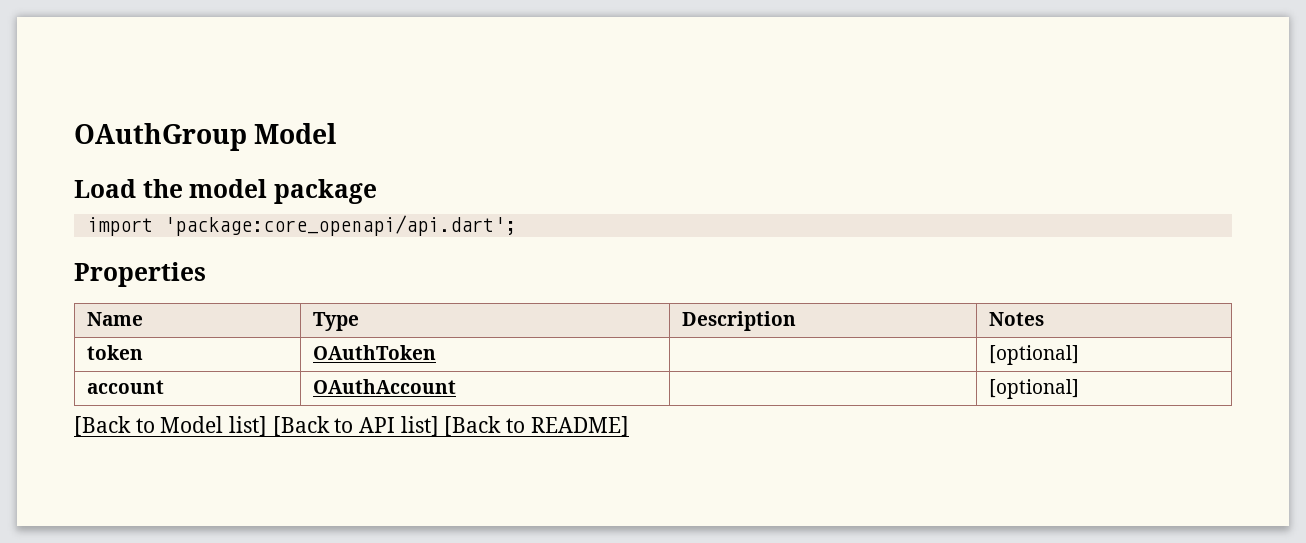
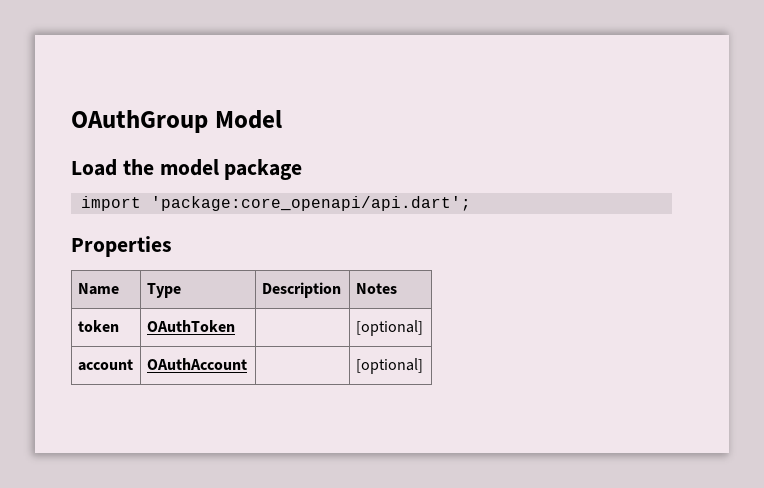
- [Back to Model list] [Back to API list] [Back to README]

